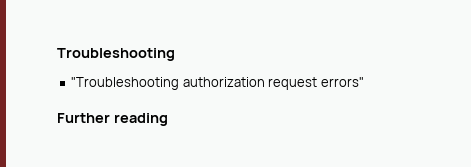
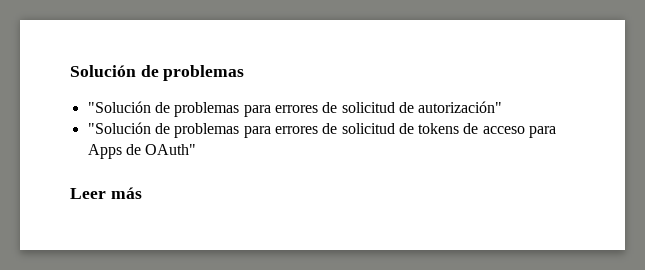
- Troubleshooting
- "Troubleshooting authorization request errors"
- Further reading
+ Solución de problemas
+ "Solución de problemas para errores de solicitud de autorización"
+ "Solución de problemas para errores de solicitud de tokens de acceso para Apps de OAuth"
+ Leer más

